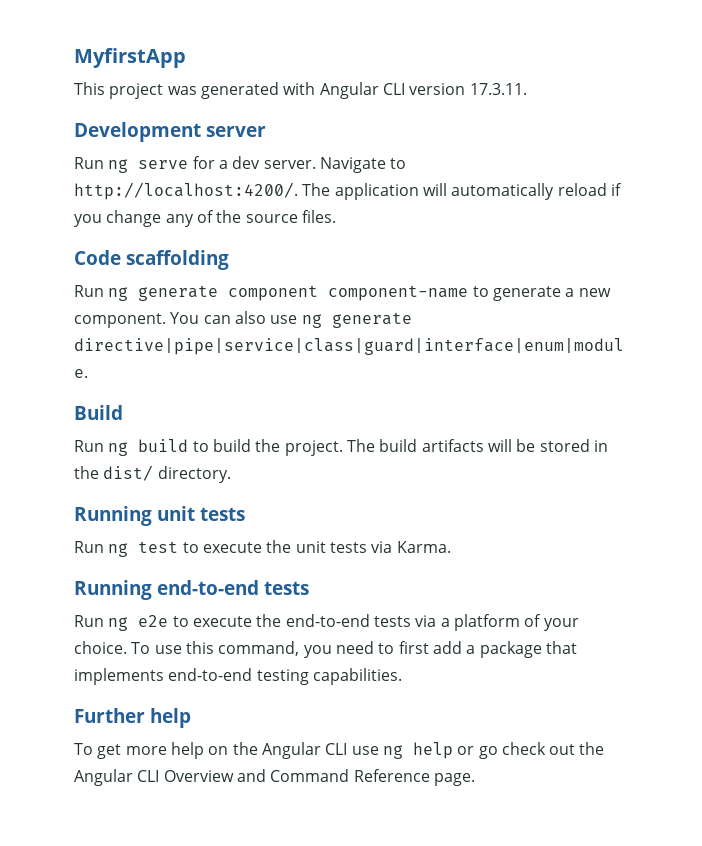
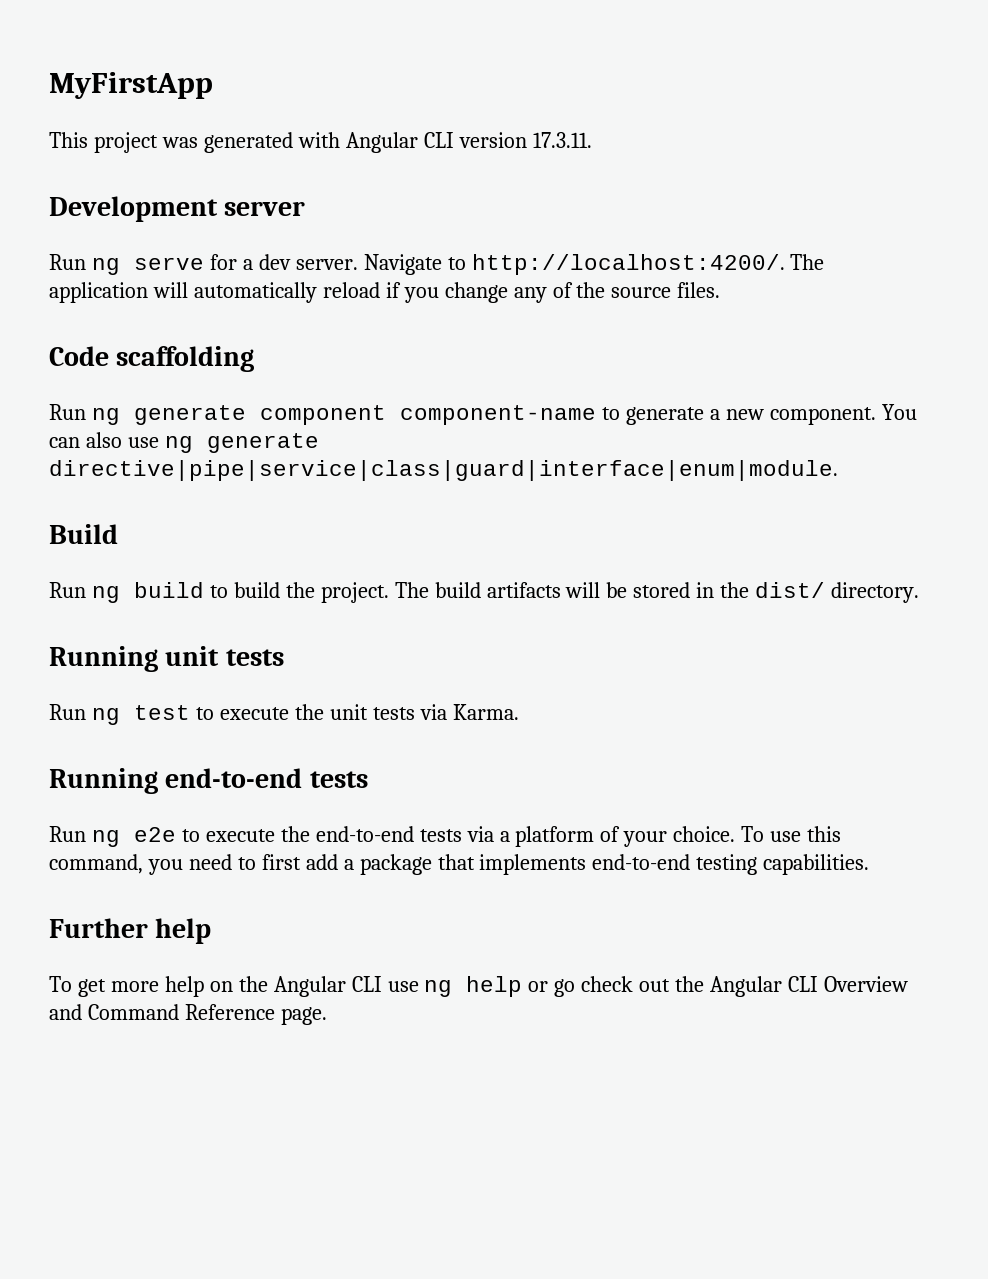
- MyfirstApp
+ MyFirstApp

